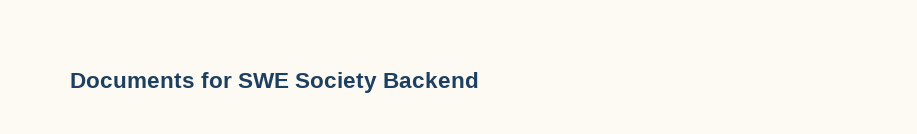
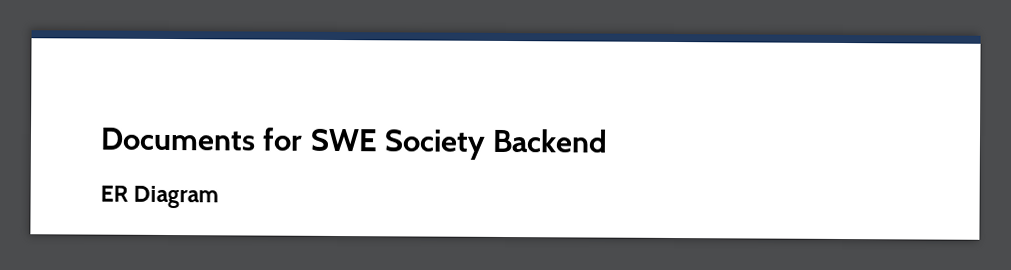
+ ER Diagram

